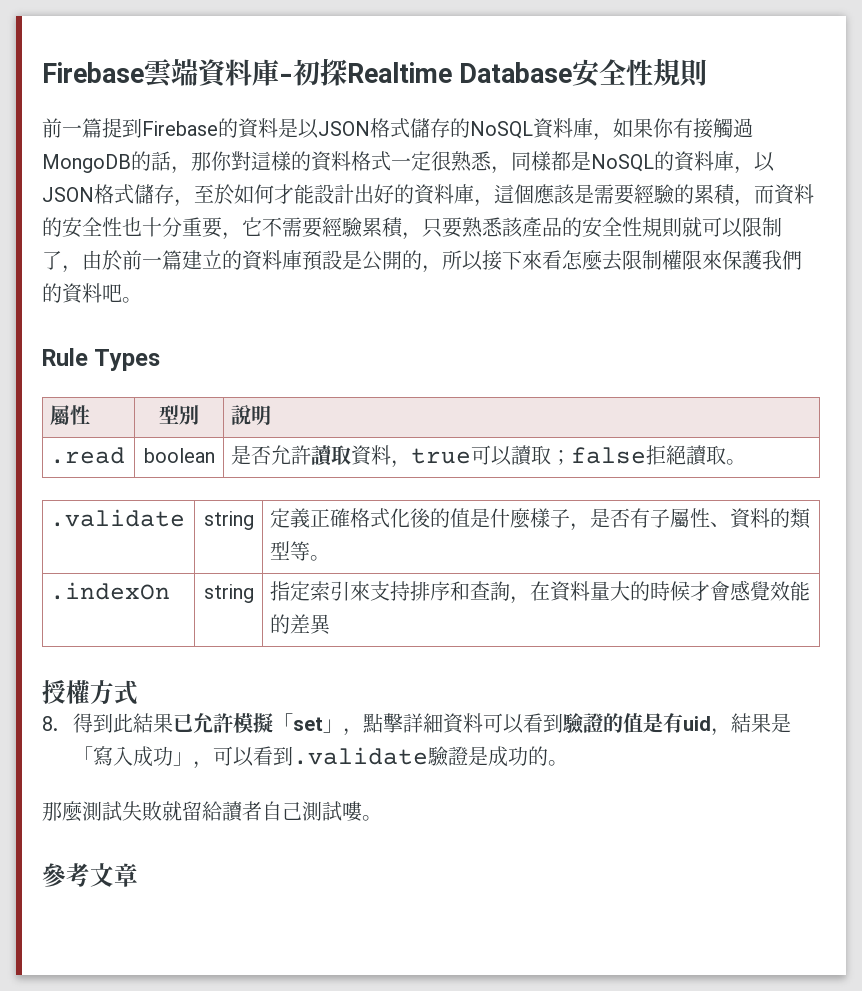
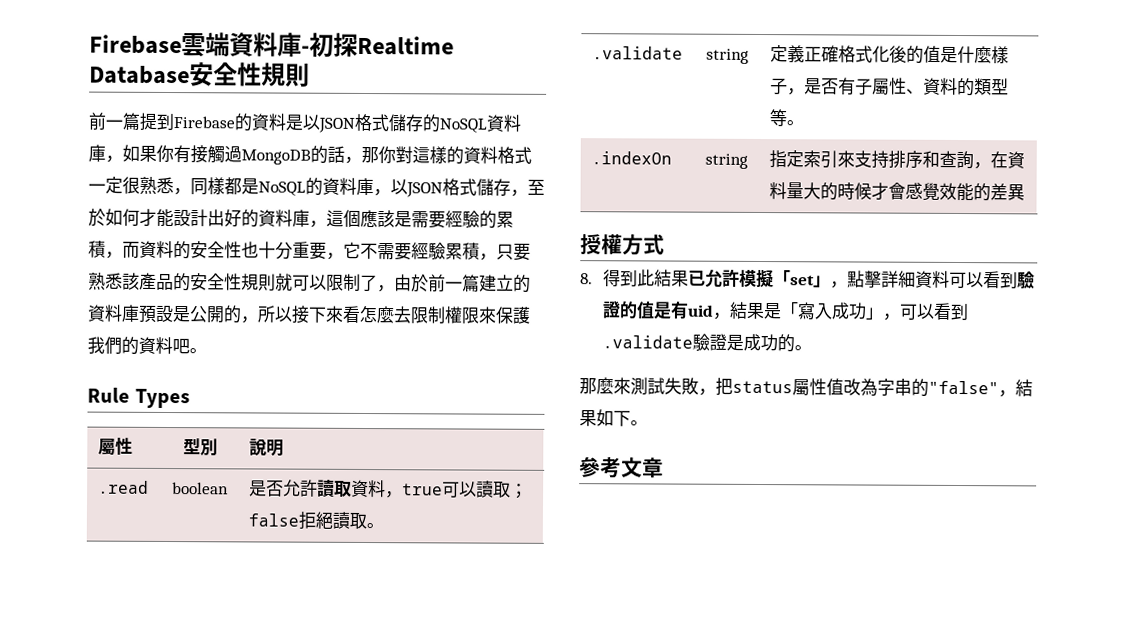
- 那麼測試失敗就留給讀者自己測試嘍。
+ 那麼來測試失敗，把status屬性值改為字串的"false"，結果如下。

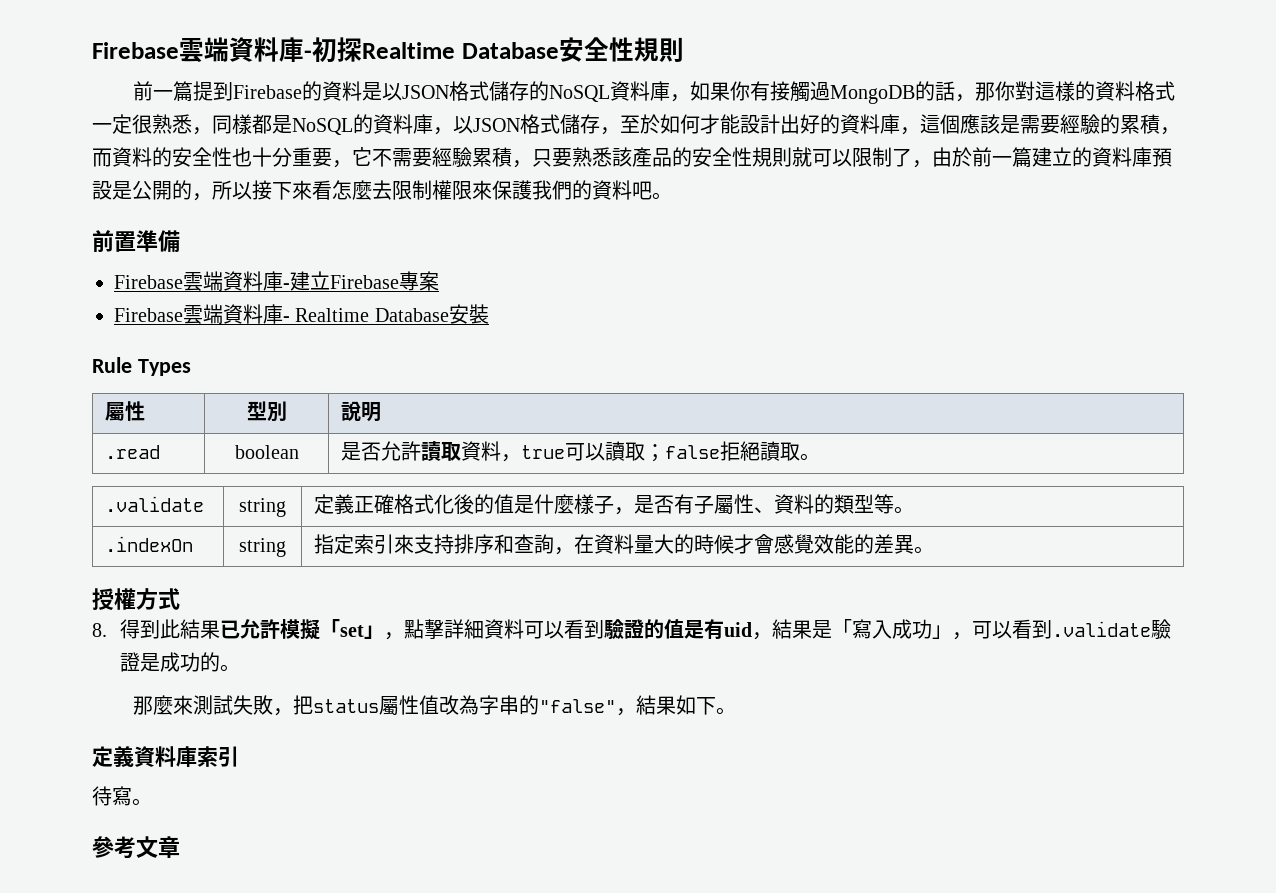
+ 前置準備
+ Firebase雲端資料庫-建立Firebase專案
+ Firebase雲端資料庫- Realtime Database安裝
- .indexOn | string | 指定索引來支持排序和查詢，在資料量大的時候才會感覺效能的差異
+ .indexOn | string | 指定索引來支持排序和查詢，在資料量大的時候才會感覺效能的差異。
+ 定義資料庫索引
+ 待寫。

